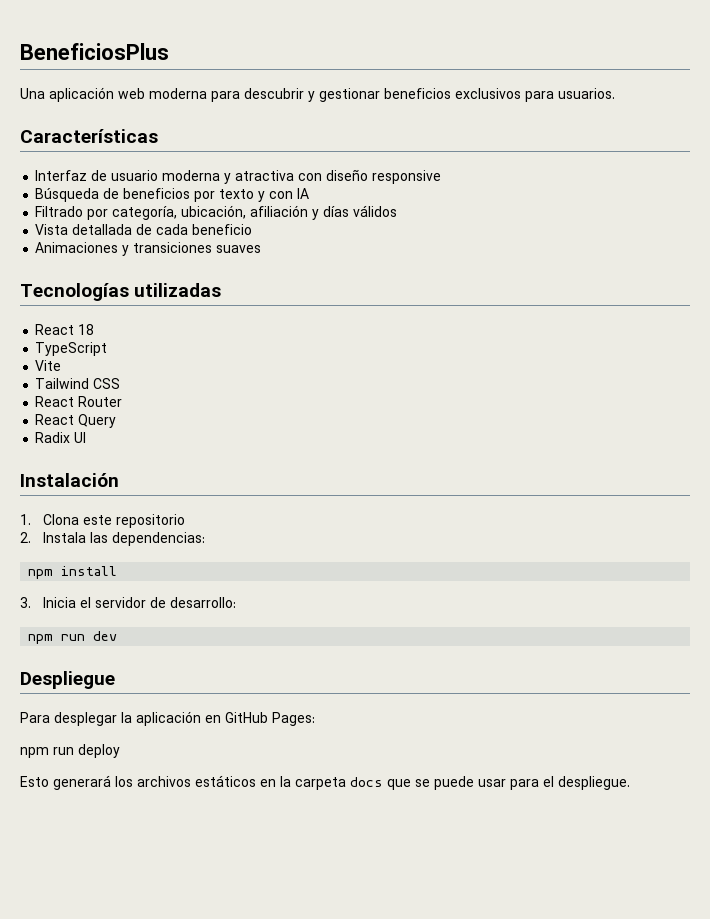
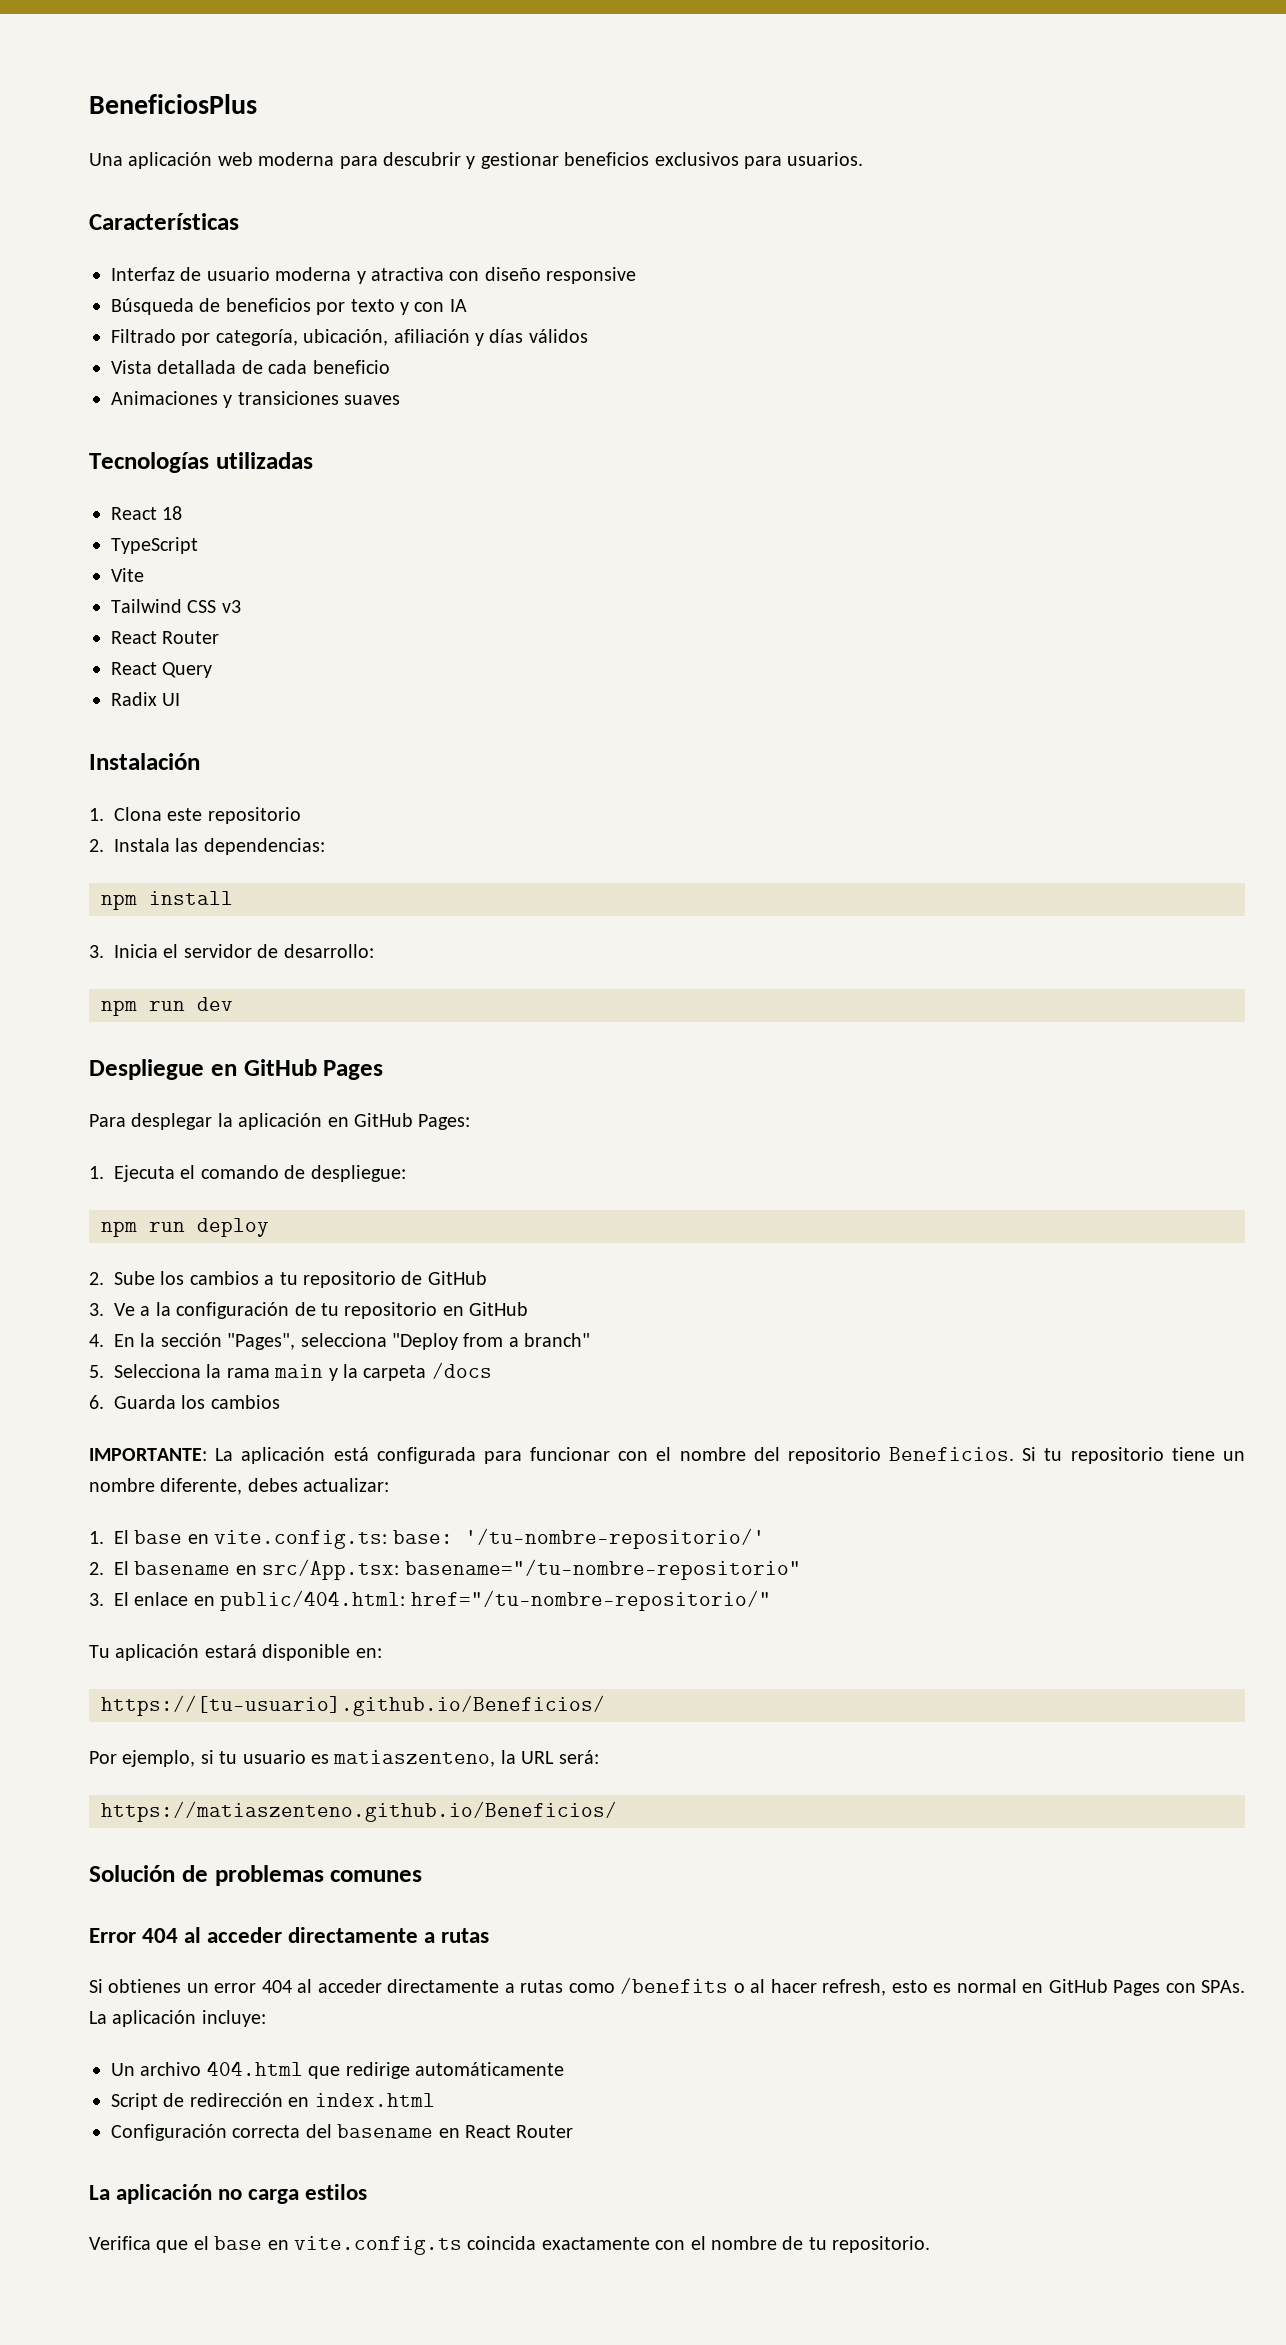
- Tailwind CSS
+ Tailwind CSS v3
- Despliegue
+ Despliegue en GitHub Pages
+ 1. Ejecuta el comando de despliegue:
  npm run deploy
- Esto generará los archivos estáticos en la carpeta docs que se puede usar para el despliegue.
+ 2. Sube los cambios a tu repositorio de GitHub
+ 3. Ve a la configuración de tu repositorio en GitHub
+ 4. En la sección "Pages", selecciona "Deploy from a branch"
+ 5. Selecciona la rama main y la carpeta /docs
+ 6. Guarda los cambios
+ IMPORTANTE: La aplicación está configurada para funcionar con el nombre del repositorio Beneficios. Si tu repositorio tiene un nombre diferente, debes actualizar:
+ 1. El base en vite.config.ts: base: '/tu-nombre-repositorio/'
+ 2. El basename en src/App.tsx: basename="/tu-nombre-repositorio"
+ 3. El enlace en public/404.html: href="/tu-nombre-repositorio/"
+ Tu aplicación estará disponible en:
+ https://[tu-usuario].github.io/Beneficios/
+ Por ejemplo, si tu usuario es matiaszenteno, la URL será:
+ https://matiaszenteno.github.io/Beneficios/
+ Solución de problemas comunes
+ Error 404 al acceder directamente a rutas
+ Si obtienes un error 404 al acceder directamente a rutas como /benefits o al hacer refresh, esto es normal en GitHub Pages con SPAs. La aplicación incluye:
+ Un archivo 404.html que redirige automáticamente
+ Script de redirección en index.html
+ Configuración correcta del basename en React Router
+ La aplicación no carga estilos
+ Verifica que el base en vite.config.ts coincida exactamente con el nombre de tu repositorio.

